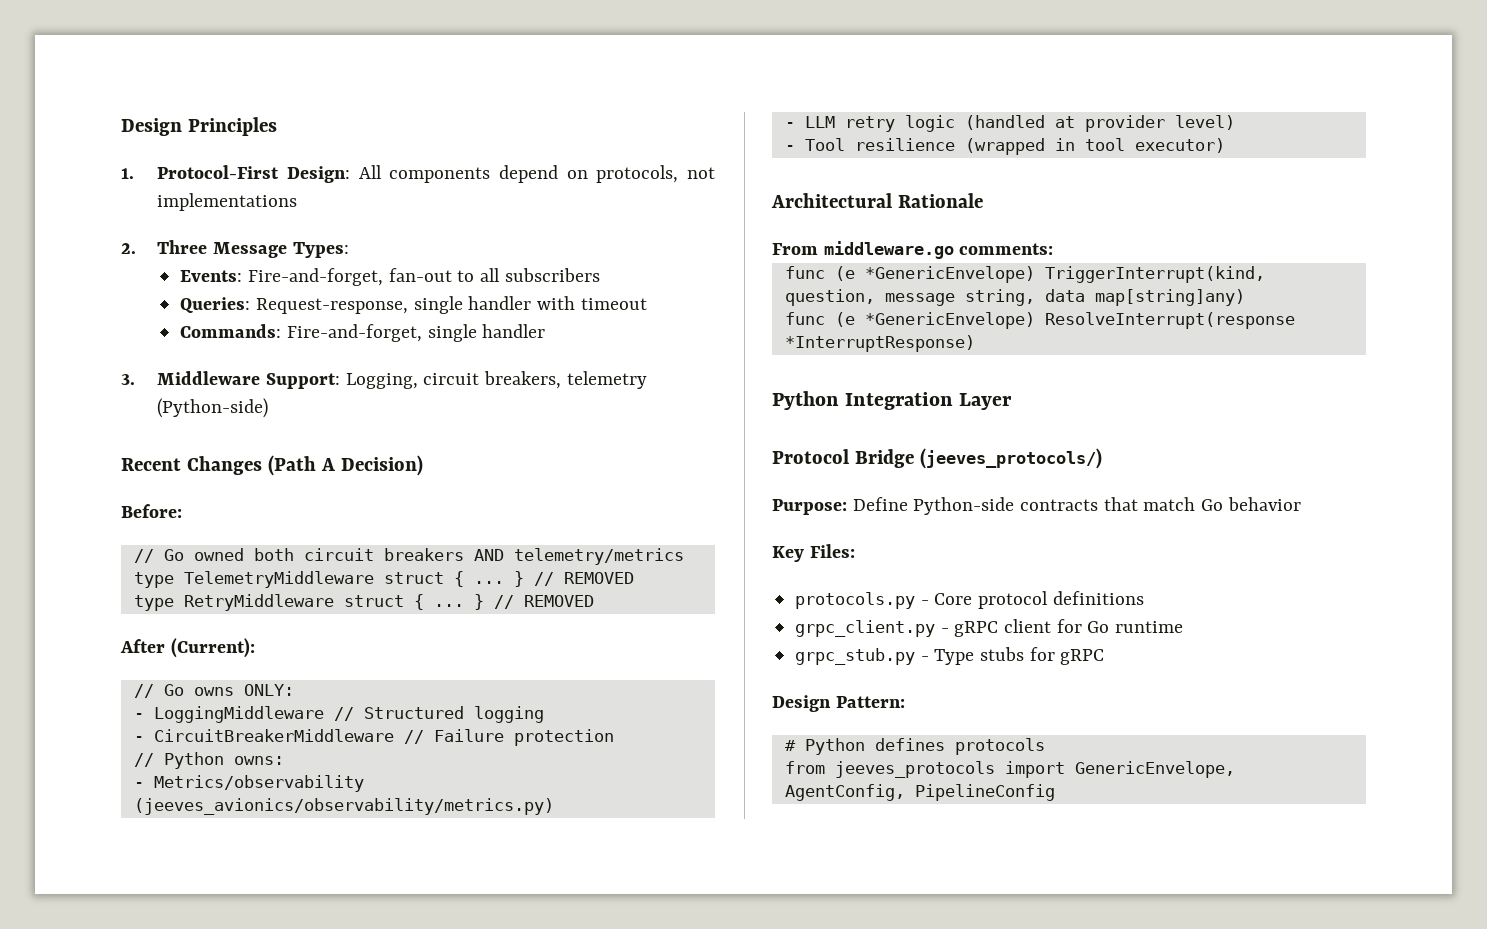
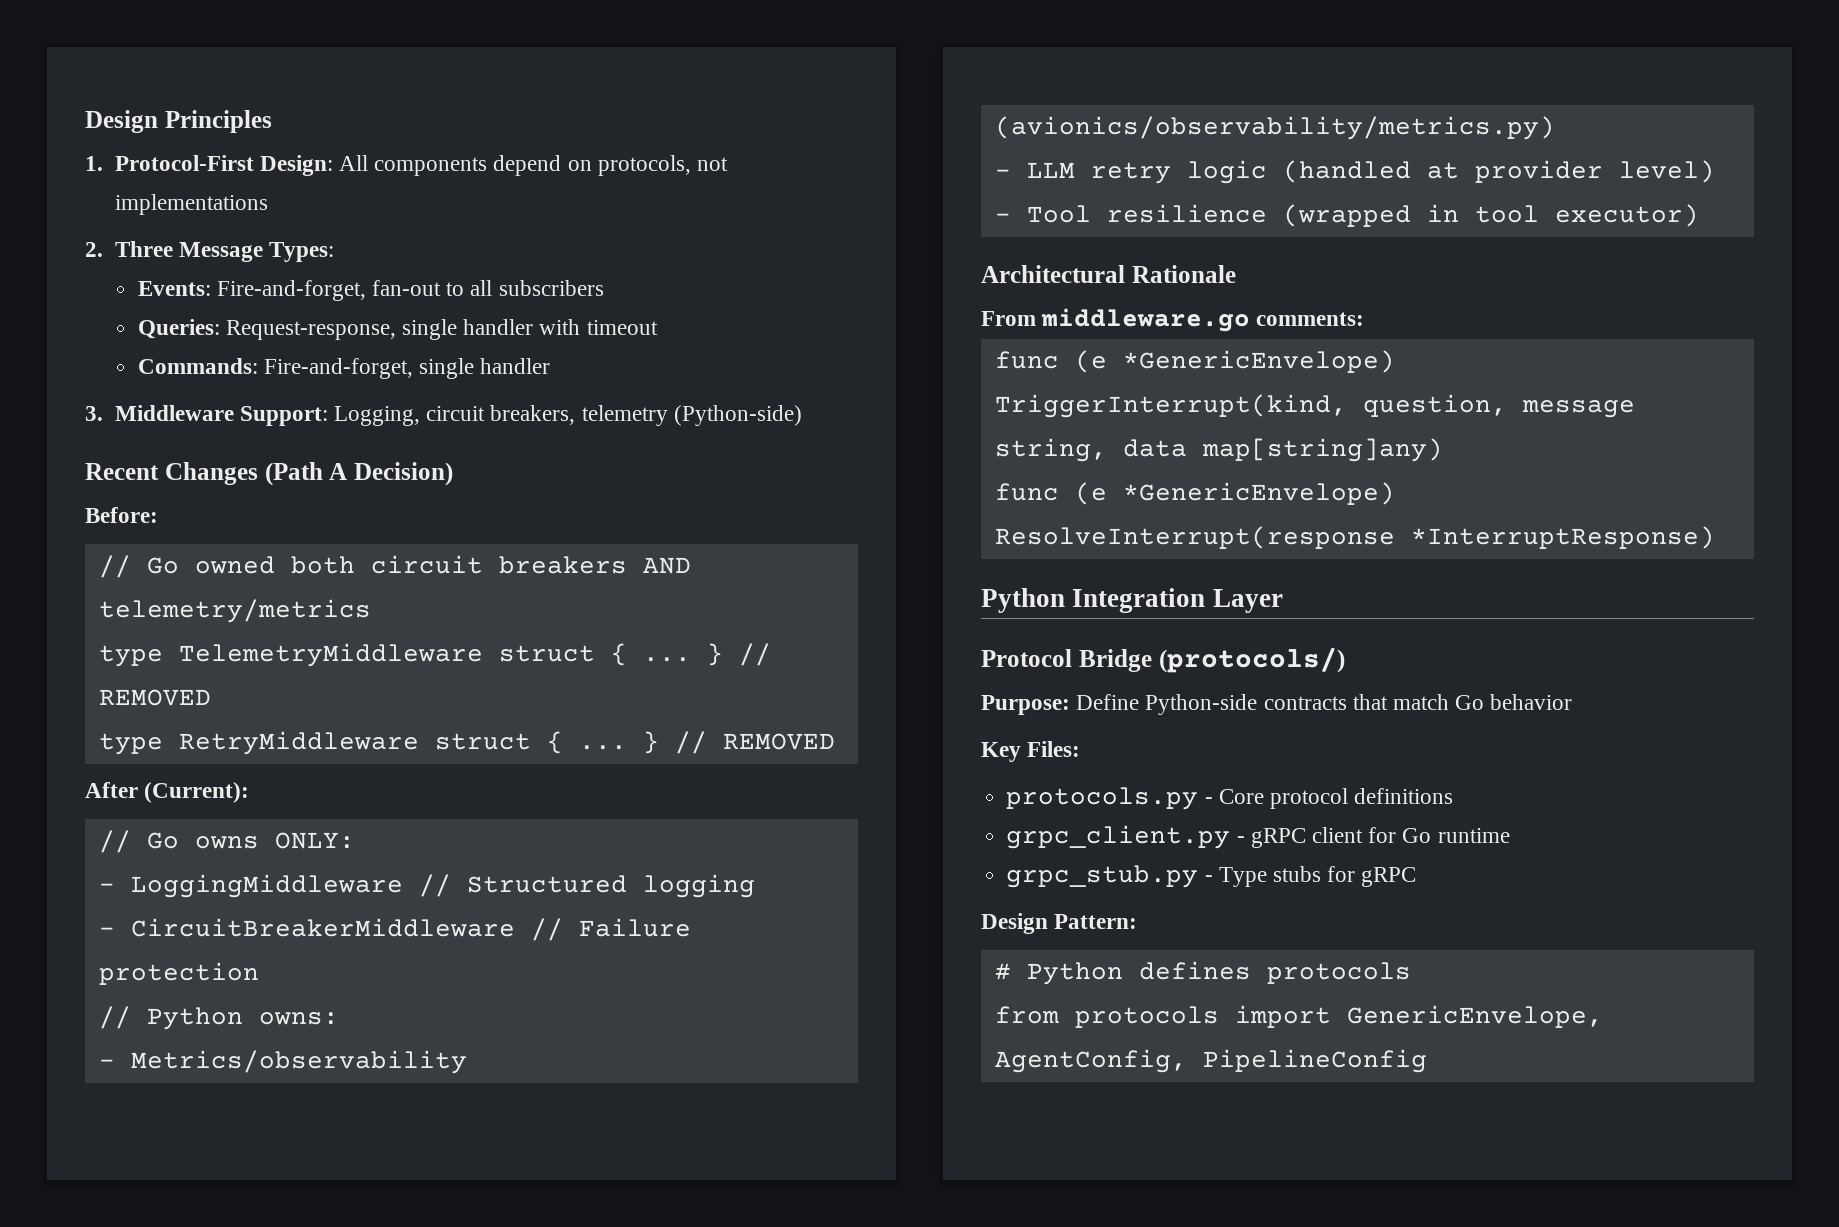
- - Metrics/observability (jeeves_avionics/observability/metrics.py)
+ - Metrics/observability (avionics/observability/metrics.py)
- Protocol Bridge (jeeves_protocols/)
+ Protocol Bridge (protocols/)
- from jeeves_protocols import GenericEnvelope, AgentConfig, PipelineConfig
+ from protocols import GenericEnvelope, AgentConfig, PipelineConfig

